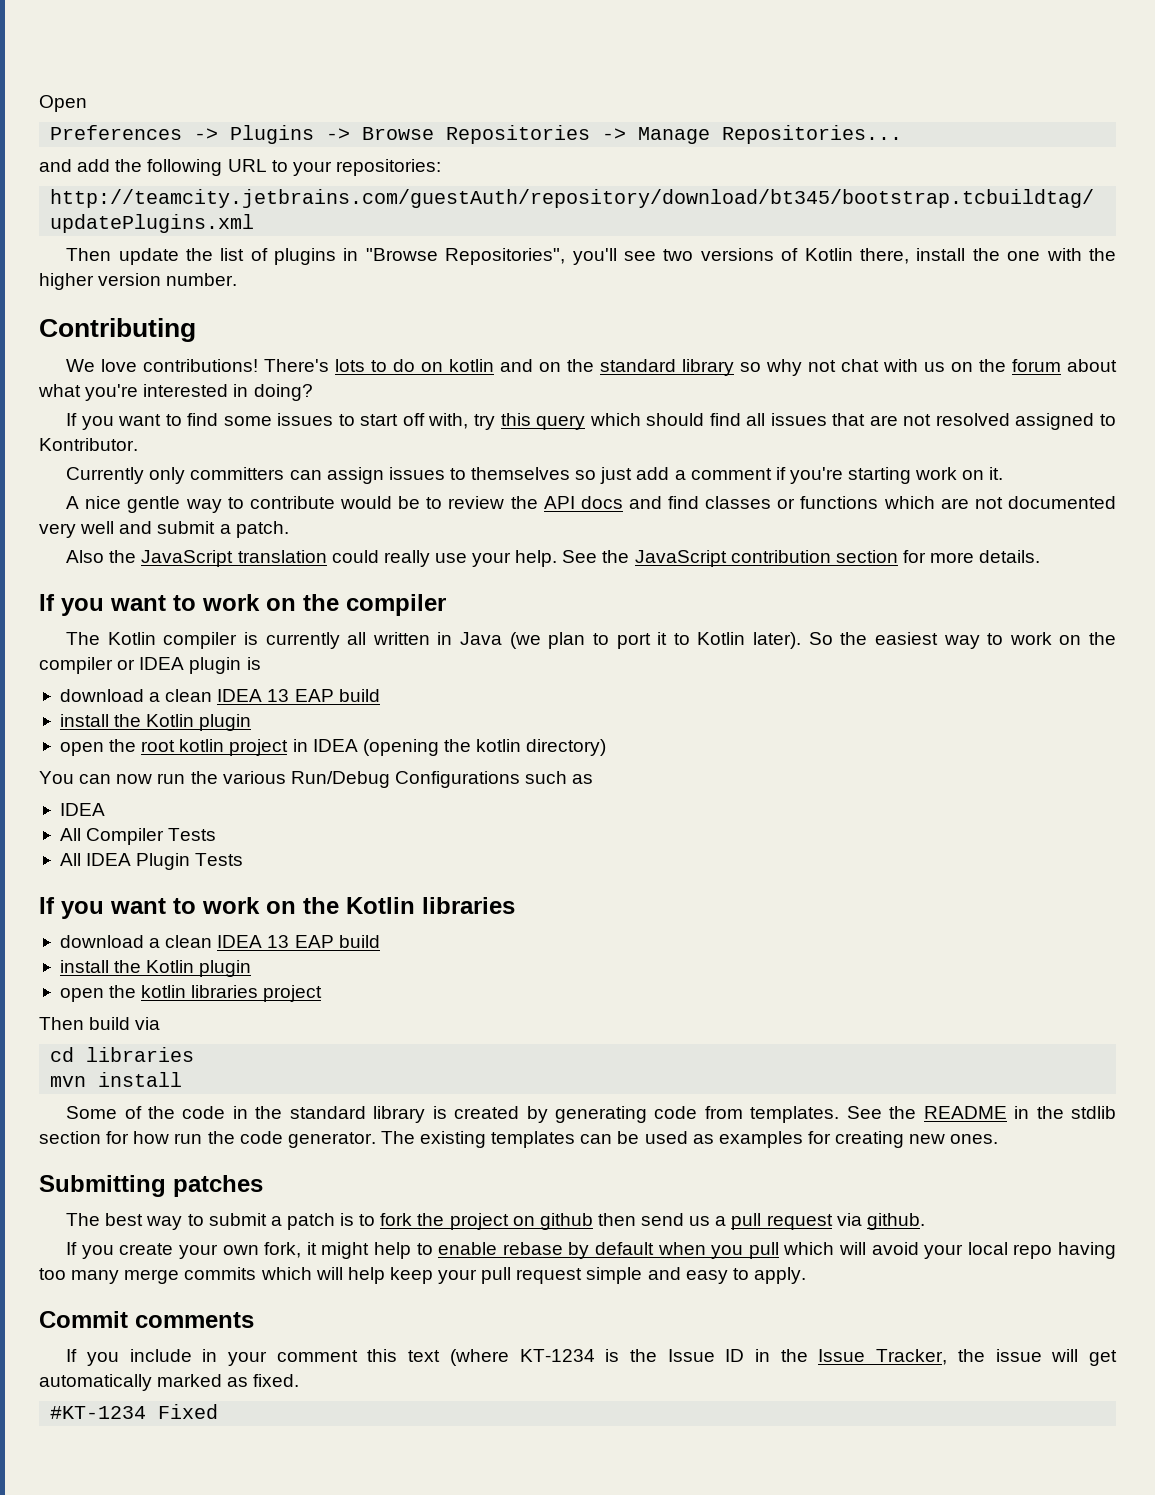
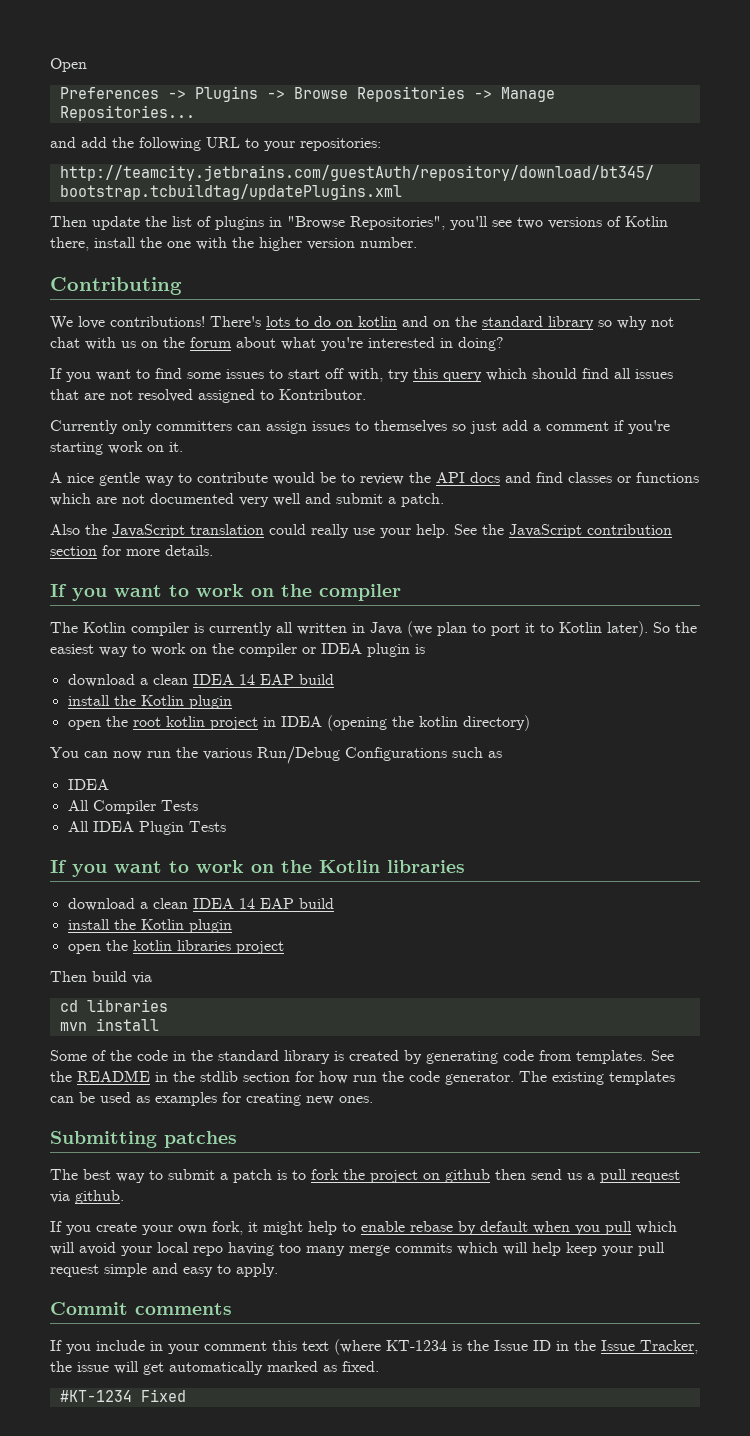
  So the easiest way to work on the compiler or IDEA plugin is
- download a clean IDEA 13 EAP build
+ download a clean IDEA 14 EAP build
  If you want to work on the Kotlin libraries
- download a clean IDEA 13 EAP build
+ download a clean IDEA 14 EAP build

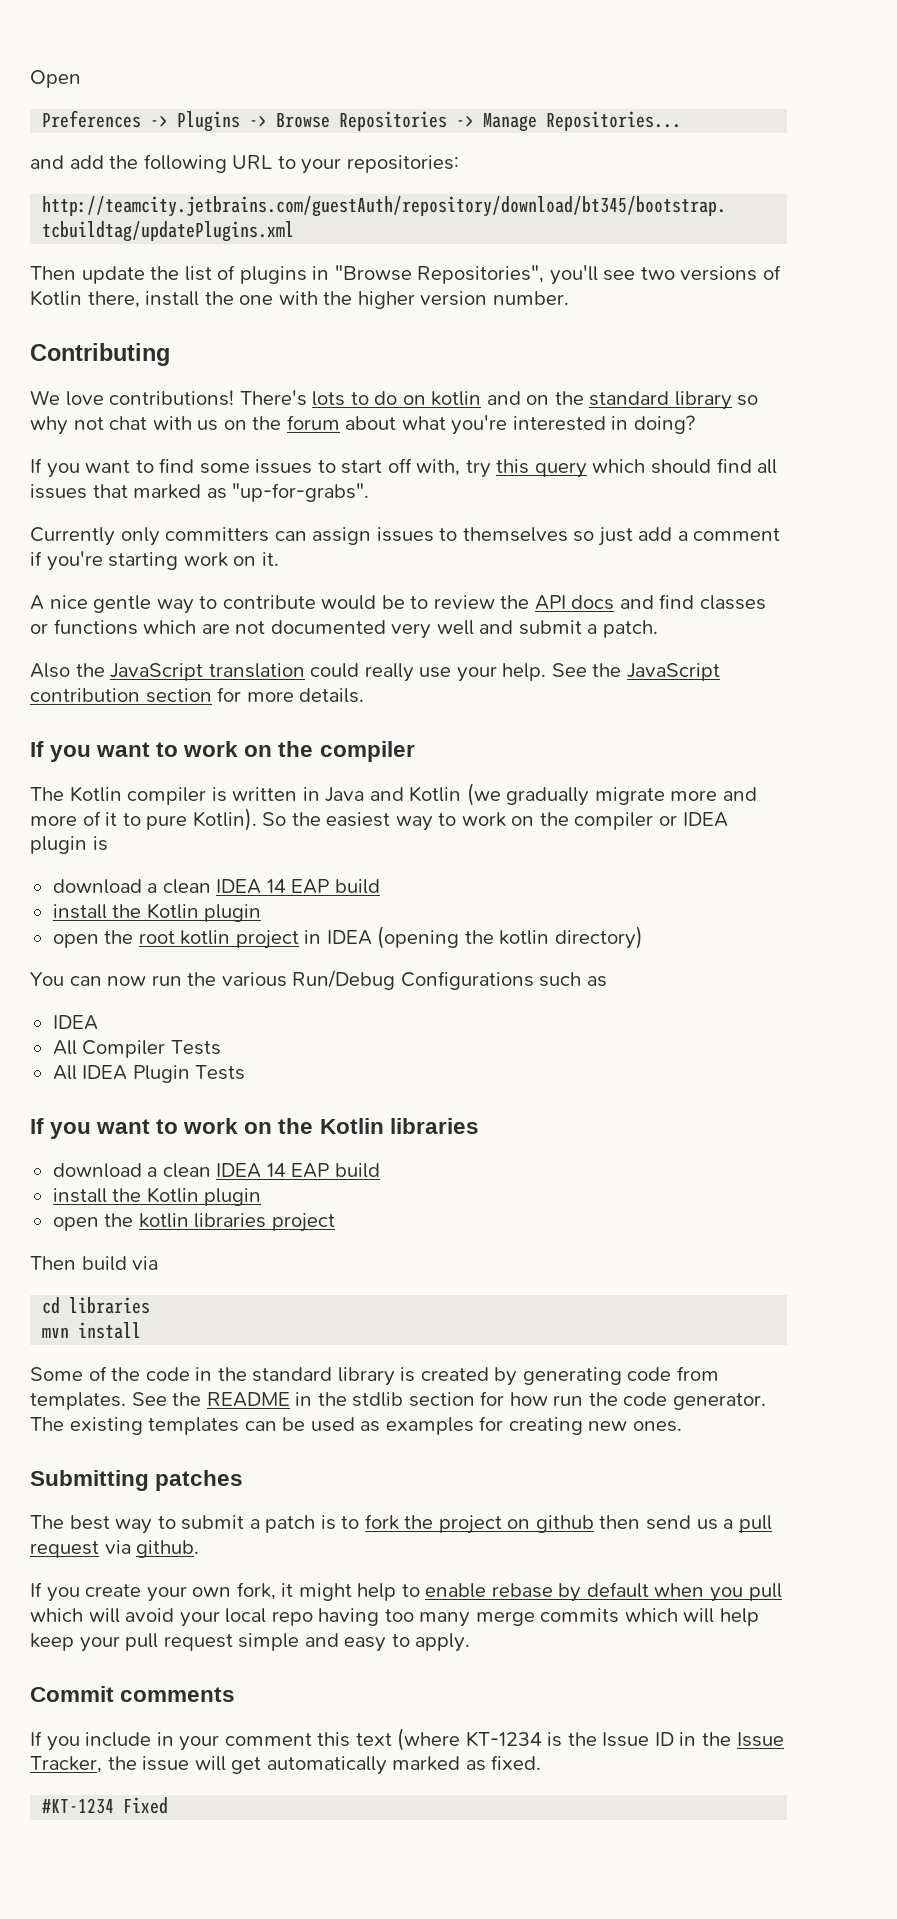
- If you want to find some issues to start off with, try this query which should find all issues that are not resolved assigned to Kontributor.
+ If you want to find some issues to start off with, try this query which should find all issues that marked as "up-for-grabs".
- The Kotlin compiler is currently all written in Java (we plan to port it to Kotlin later).
+ The Kotlin compiler is written in Java and Kotlin (we gradually migrate more and more of it to pure Kotlin).

